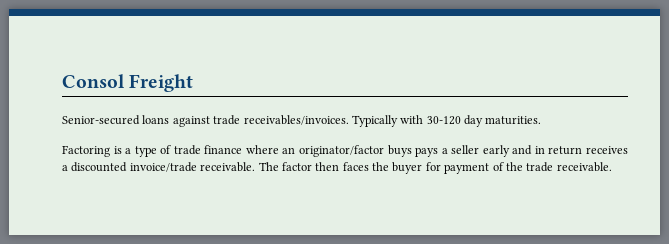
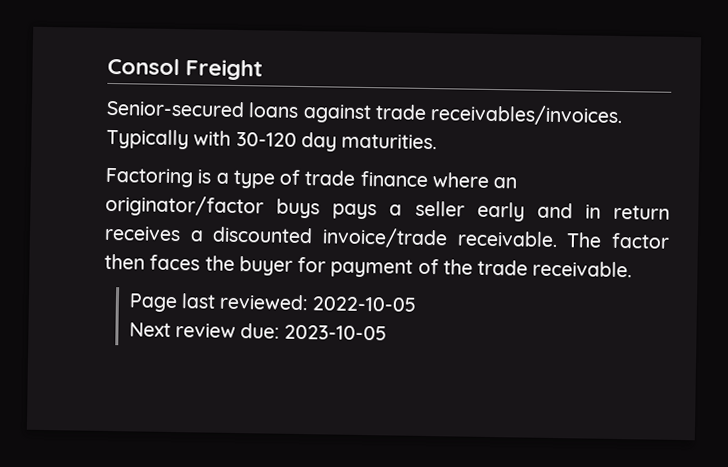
+ Page last reviewed: 2022-10-05
+ Next review due: 2023-10-05

